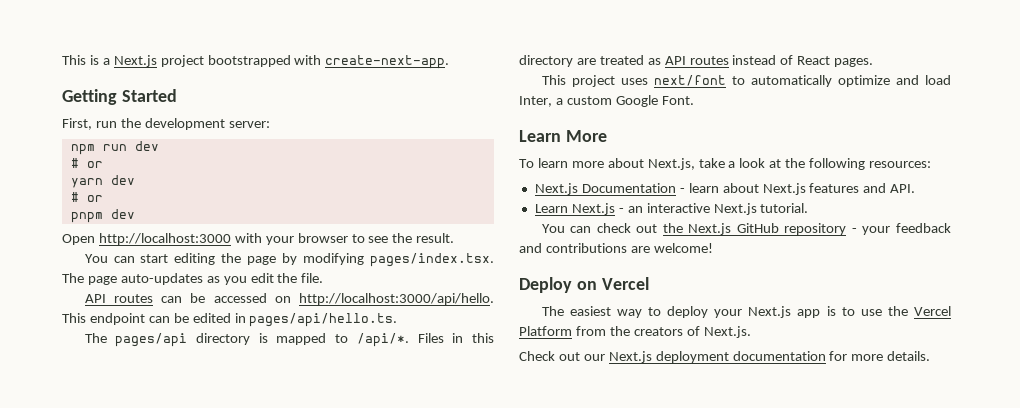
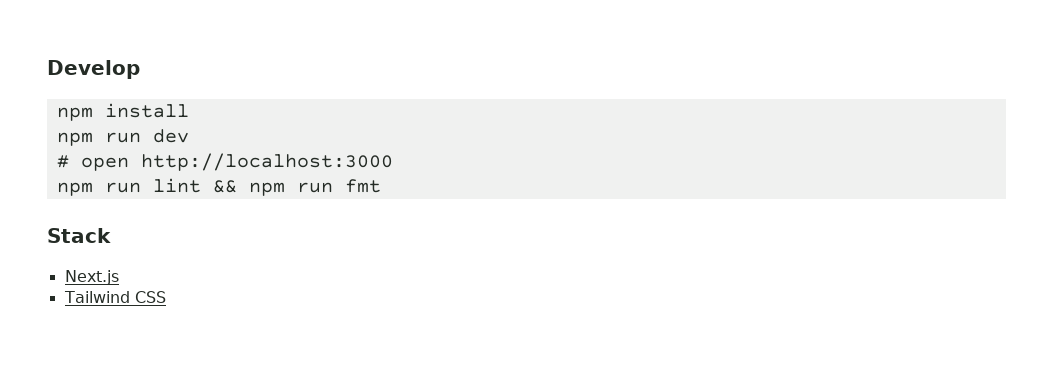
- This is a Next.js project bootstrapped with create-next-app.
- Getting Started
- First, run the development server:
+ Develop
+ npm install
  npm run dev
- # or
- yarn dev
- # or
- pnpm dev
- Open http://localhost:3000 with your browser to see the result.
- You can start editing the page by modifying pages/index.tsx. The page auto-updates as you edit the file.
- API routes can be accessed on http://localhost:3000/api/hello. This endpoint can be edited in pages/api/hello.ts.
- The pages/api directory is mapped to /api/*. Files in this directory are treated as API routes instead of React pages.
- This project uses next/font to automatically optimize and load Inter, a custom Google Font.
- Learn More
- To learn more about Next.js, take a look at the following resources:
- Next.js Documentation - learn about Next.js features and API.
- Learn Next.js - an interactive Next.js tutorial.
- You can check out the Next.js GitHub repository - your feedback and contributions are welcome!
- Deploy on Vercel
- The easiest way to deploy your Next.js app is to use the Vercel Platform from the creators of Next.js.
- Check out our Next.js deployment documentation for more details.
+ # open http://localhost:3000
+ npm run lint && npm run fmt
+ Stack
+ Next.js
+ Tailwind CSS

